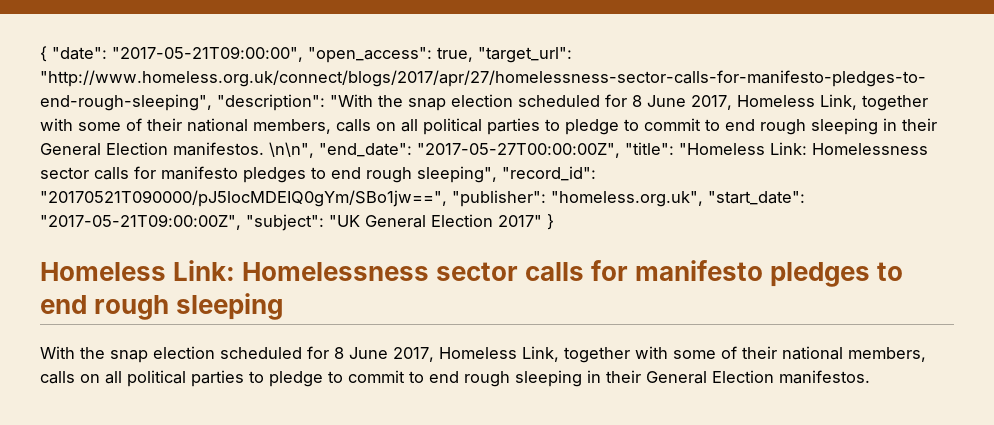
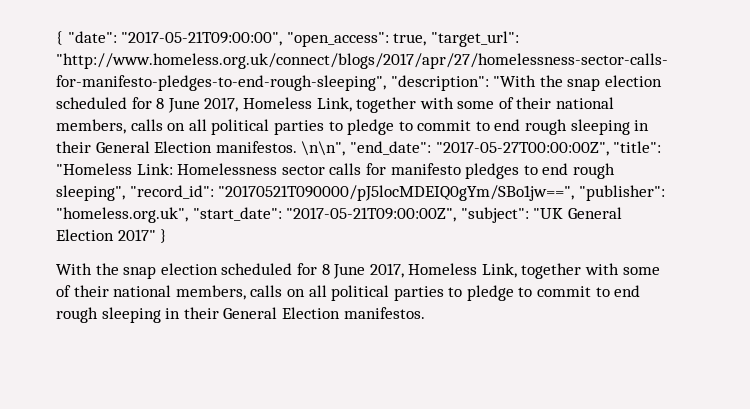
- Homeless Link: Homelessness sector calls for manifesto pledges to end rough sleeping

